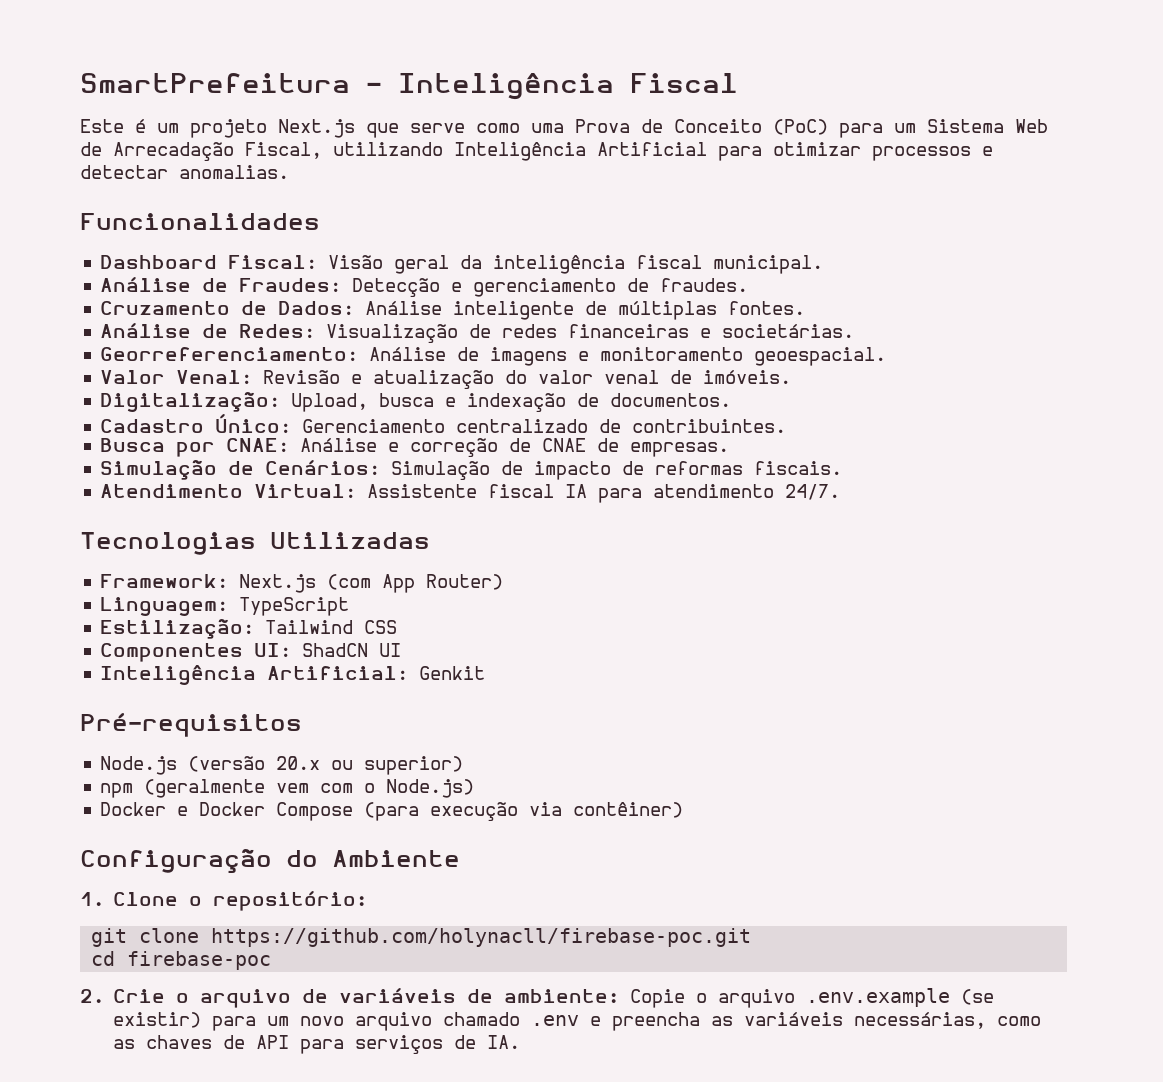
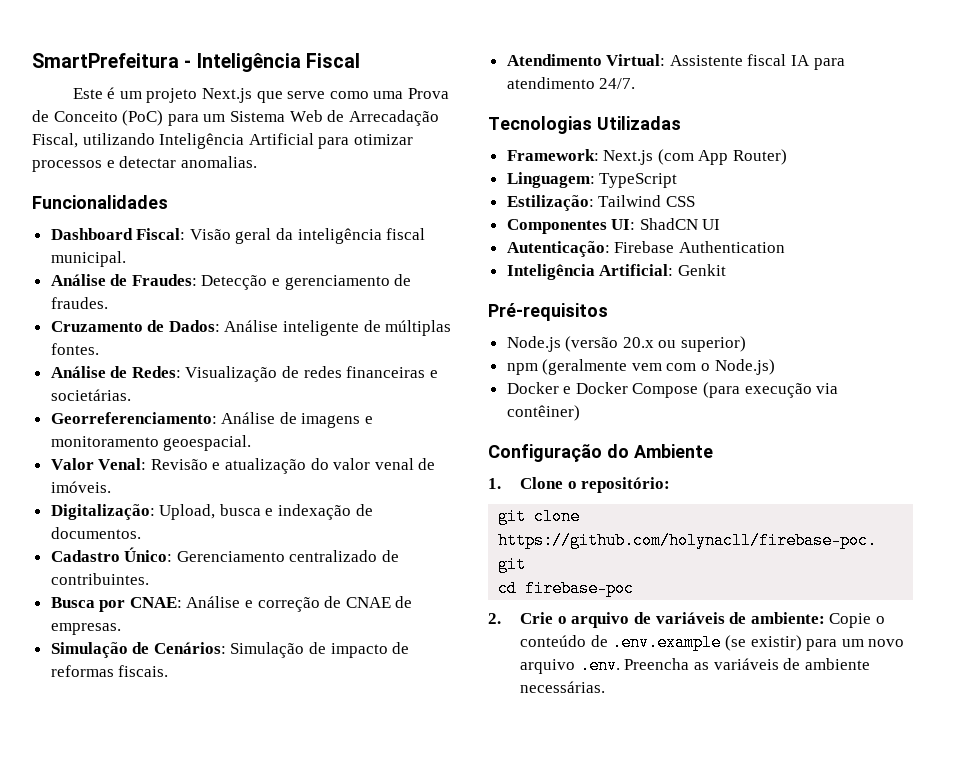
+ Autenticação: Firebase Authentication
- 2. Crie o arquivo de variáveis de ambiente: Copie o arquivo .env.example (se existir) para um novo arquivo chamado .env e preencha as variáveis necessárias, como as chaves de API para serviços de IA.
+ 2. Crie o arquivo de variáveis de ambiente: Copie o conteúdo de .env.example (se existir) para um novo arquivo .env. Preencha as variáveis de ambiente necessárias.

